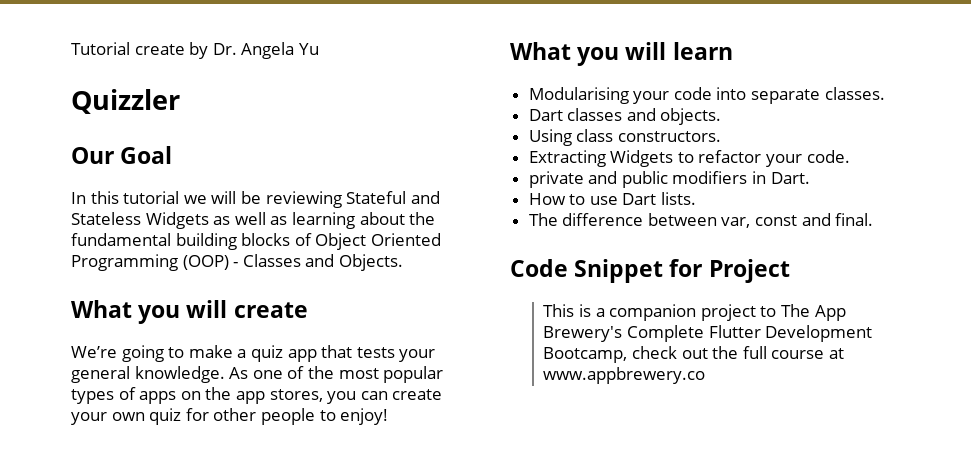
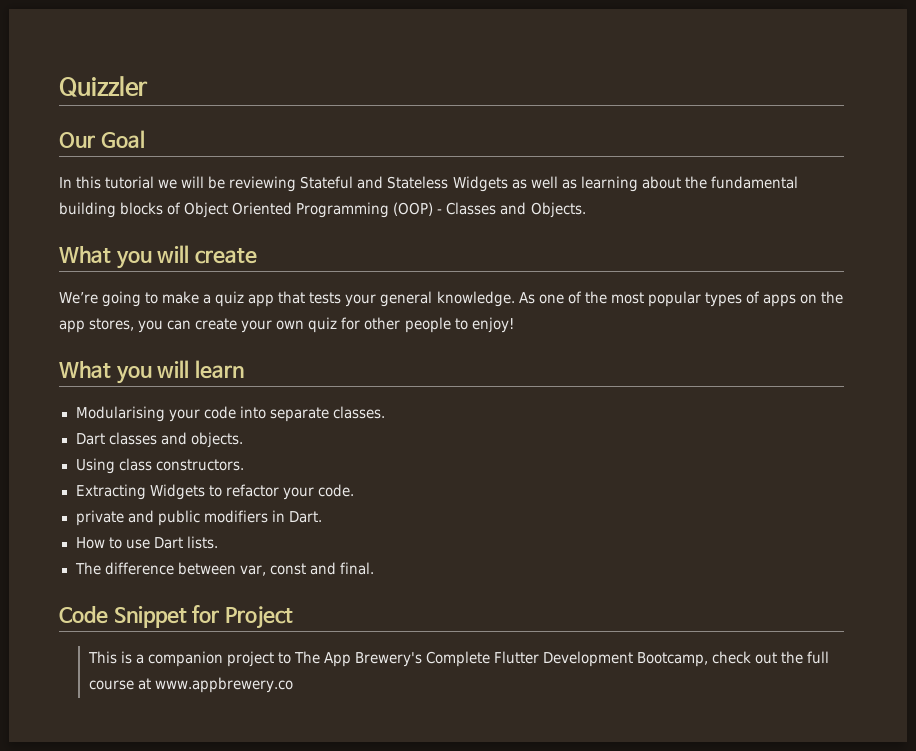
- Tutorial create by Dr. Angela Yu

